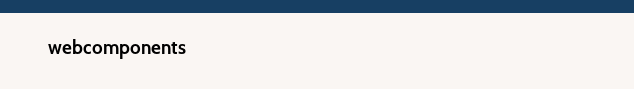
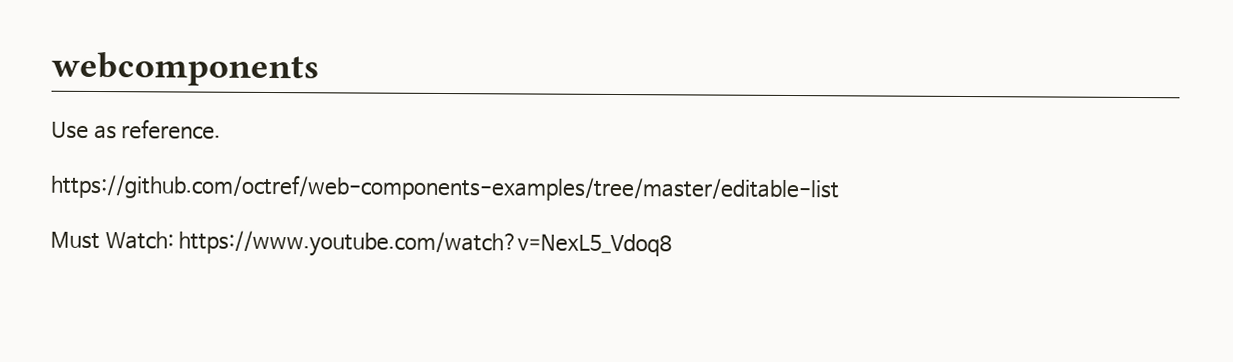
+ Use as reference.
+ https://github.com/octref/web-components-examples/tree/master/editable-list
+ Must Watch: https://www.youtube.com/watch?v=NexL5_Vdoq8

